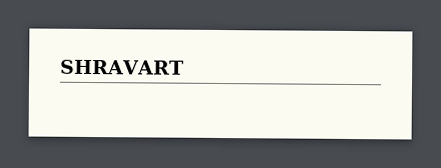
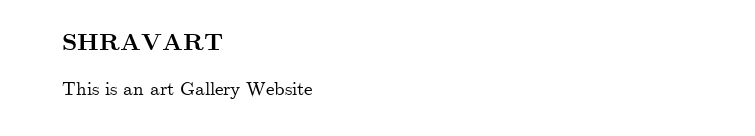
+ This is an art Gallery Website

